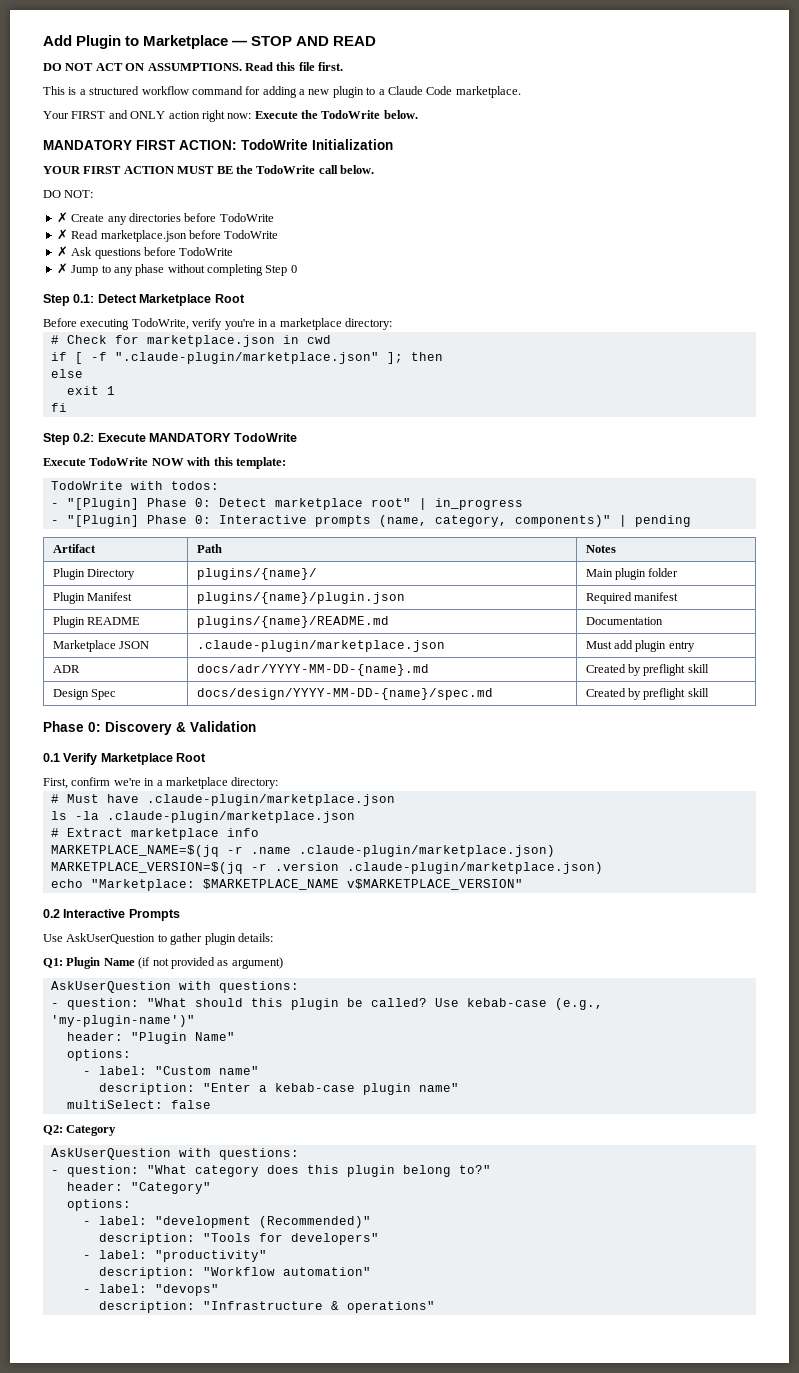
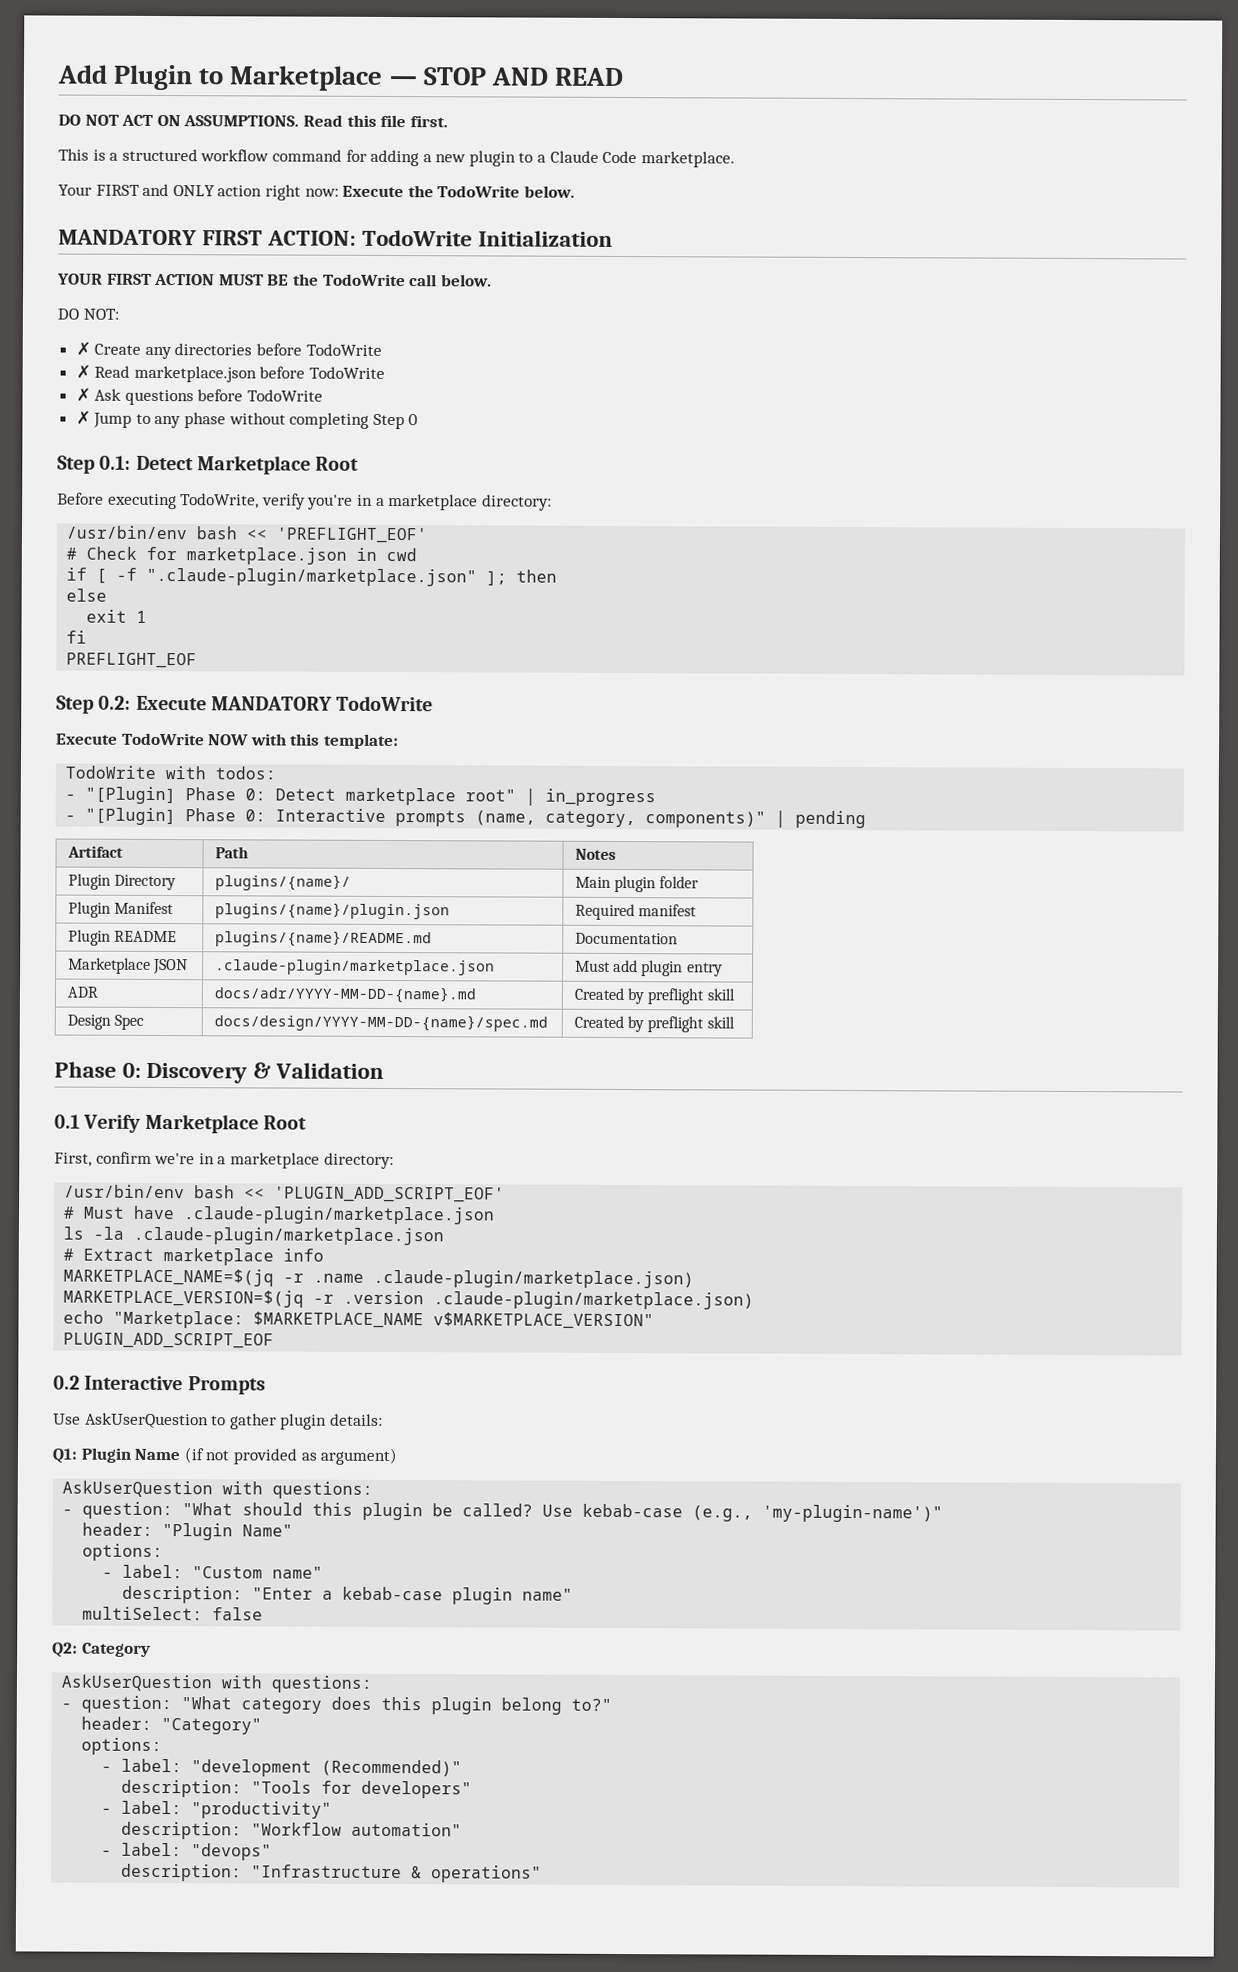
+ /usr/bin/env bash << 'PREFLIGHT_EOF'
+ PREFLIGHT_EOF
+ /usr/bin/env bash << 'PLUGIN_ADD_SCRIPT_EOF'
+ PLUGIN_ADD_SCRIPT_EOF

